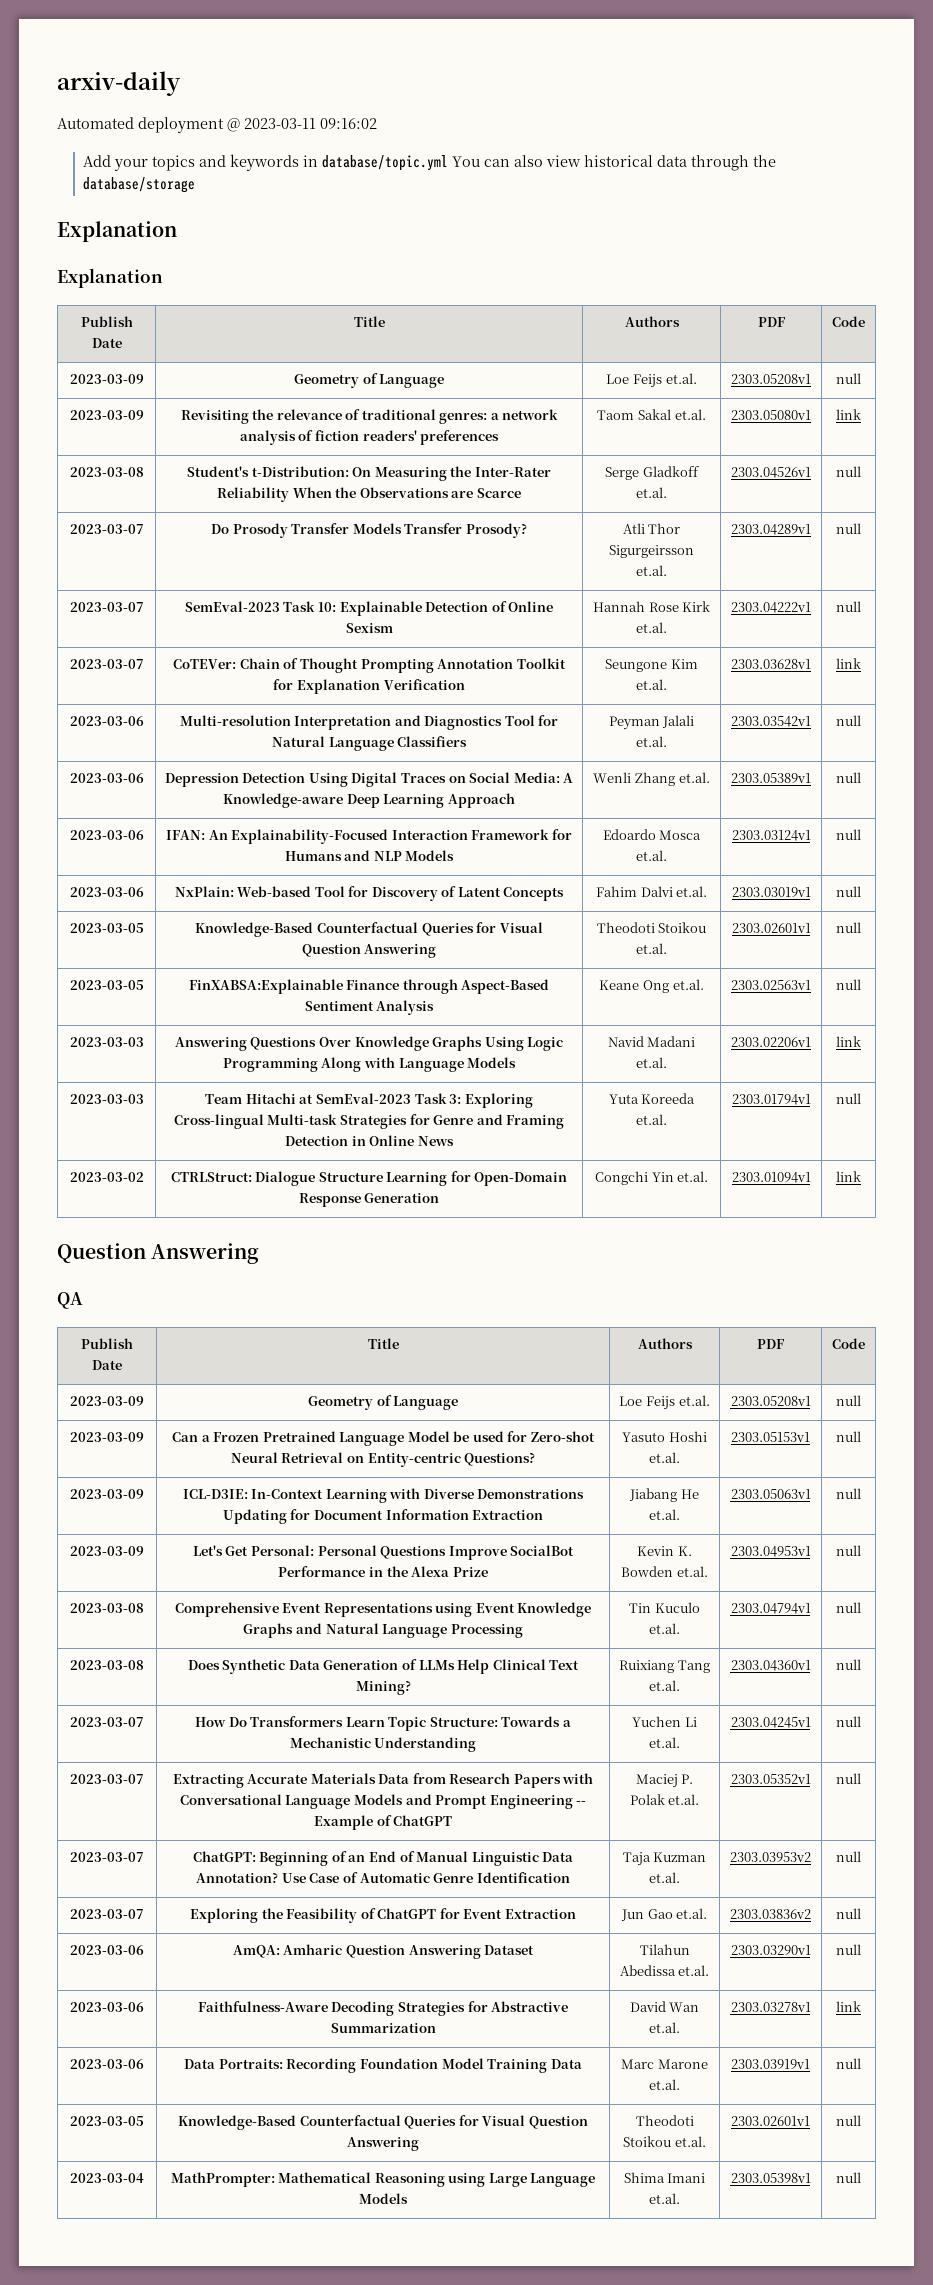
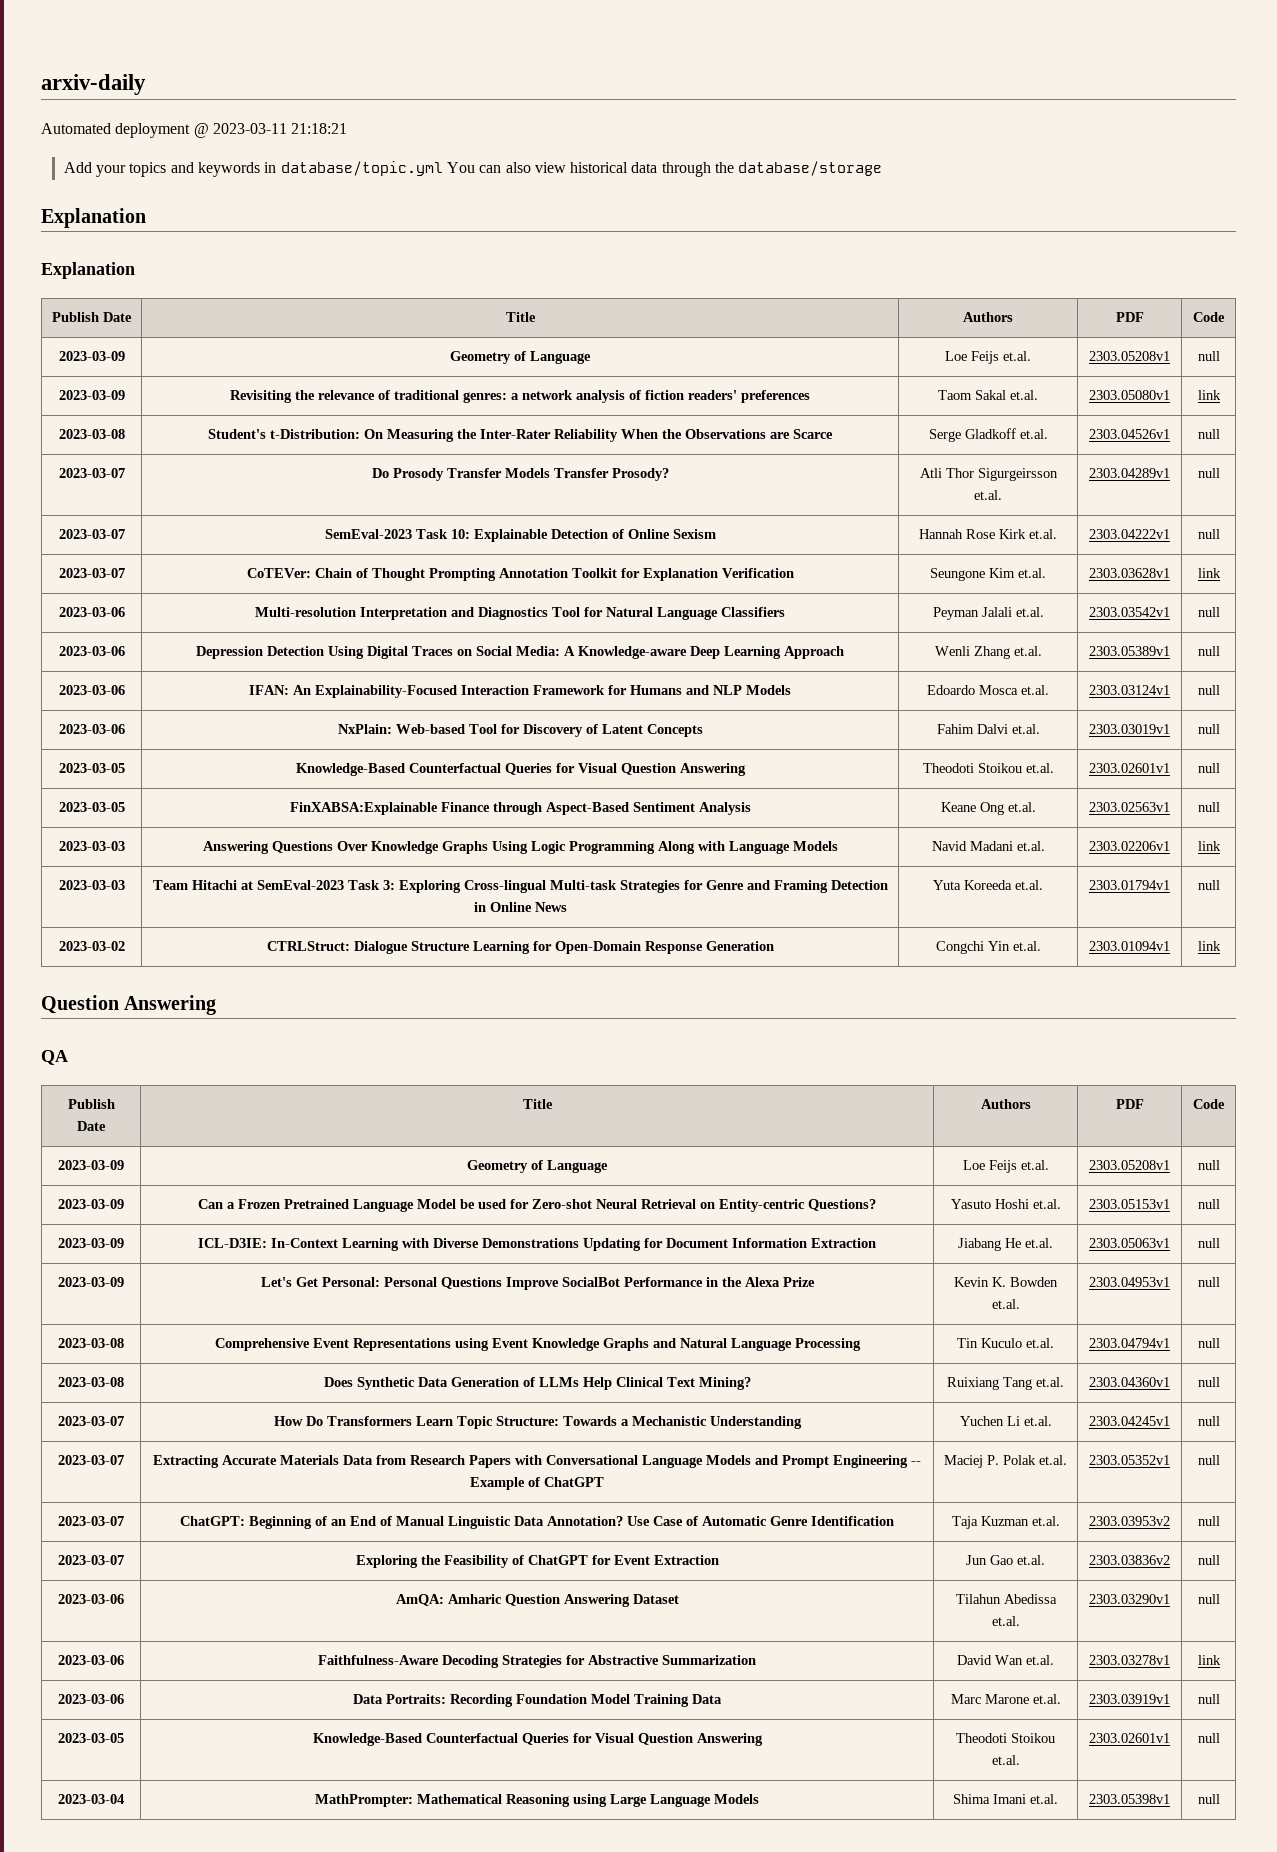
- Automated deployment @ 2023-03-11 09:16:02
+ Automated deployment @ 2023-03-11 21:18:21

